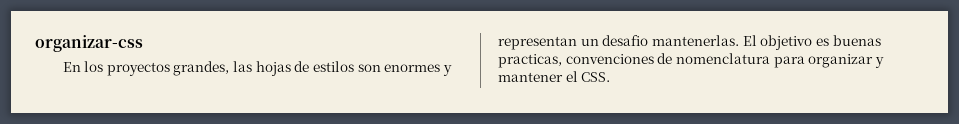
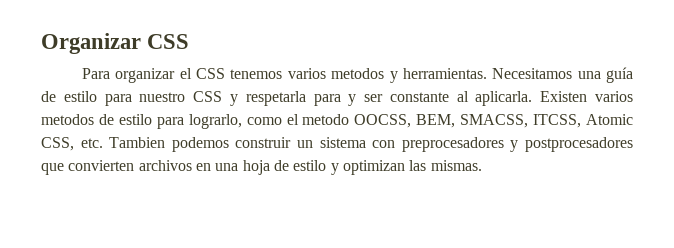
- organizar-css
- En los proyectos grandes, las hojas de estilos son enormes y representan un desafio mantenerlas. El objetivo es buenas practicas, convenciones de nomenclatura para organizar y mantener el CSS.
+ Organizar CSS
+ Para organizar el CSS tenemos varios metodos y herramientas. Necesitamos una guía de estilo para nuestro CSS y respetarla para y ser constante al aplicarla. Existen varios metodos de estilo para lograrlo, como el metodo OOCSS, BEM, SMACSS, ITCSS, Atomic CSS, etc. Tambien podemos construir un sistema con preprocesadores y postprocesadores que convierten archivos en una hoja de estilo y optimizan las mismas.

